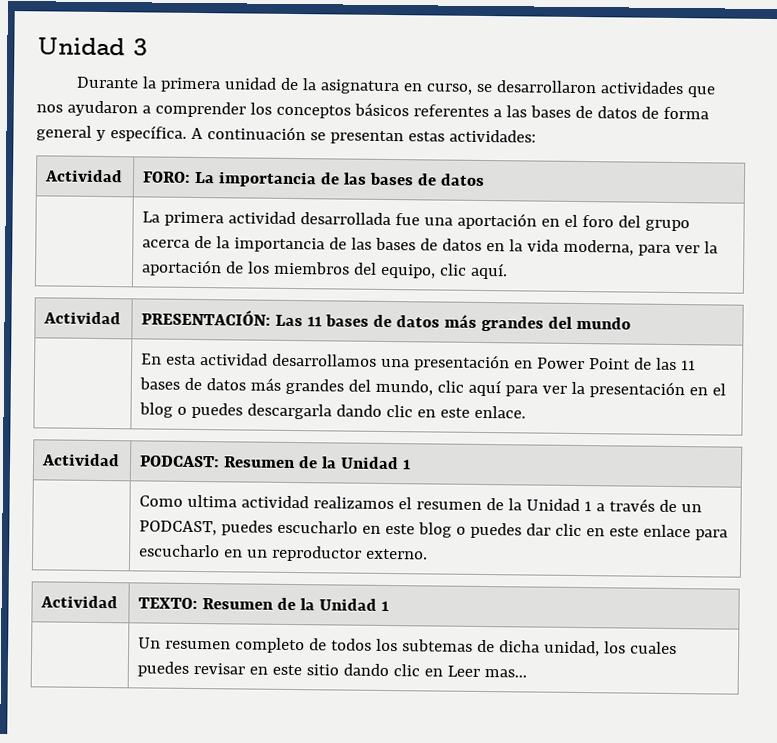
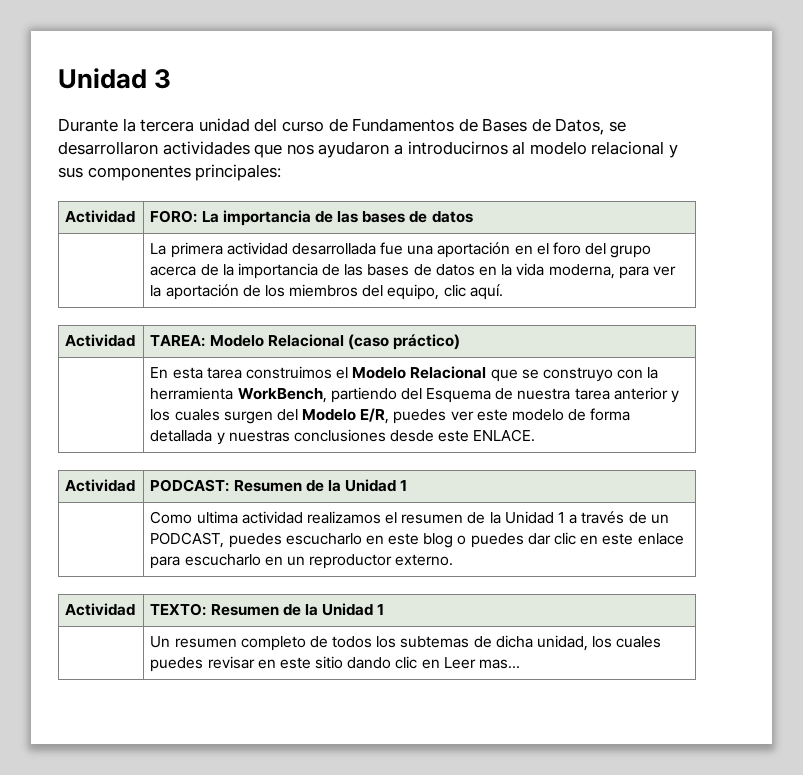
- Durante la primera unidad de la asignatura en curso, se desarrollaron actividades que nos ayudaron a comprender los conceptos básicos referentes a las bases de datos de forma general y específica. A continuación se presentan estas actividades:
+ Durante la tercera unidad del curso de Fundamentos de Bases de Datos, se desarrollaron actividades que nos ayudaron a introducirnos al modelo relacional y sus componentes principales:
- Actividad | PRESENTACIÓN: Las 11 bases de datos más grandes del mundo
- | En esta actividad desarrollamos una presentación en Power Point de las 11 bases de datos más grandes del mundo, clic aquí para ver la presentación en el blog o puedes descargarla dando clic en este enlace.
+ Actividad | TAREA: Modelo Relacional (caso práctico)
+ | En esta tarea construimos el Modelo Relacional que se construyo con la herramienta WorkBench, partiendo del Esquema de nuestra tarea anterior y los cuales surgen del Modelo E/R, puedes ver este modelo de forma detallada y nuestras conclusiones desde este ENLACE.

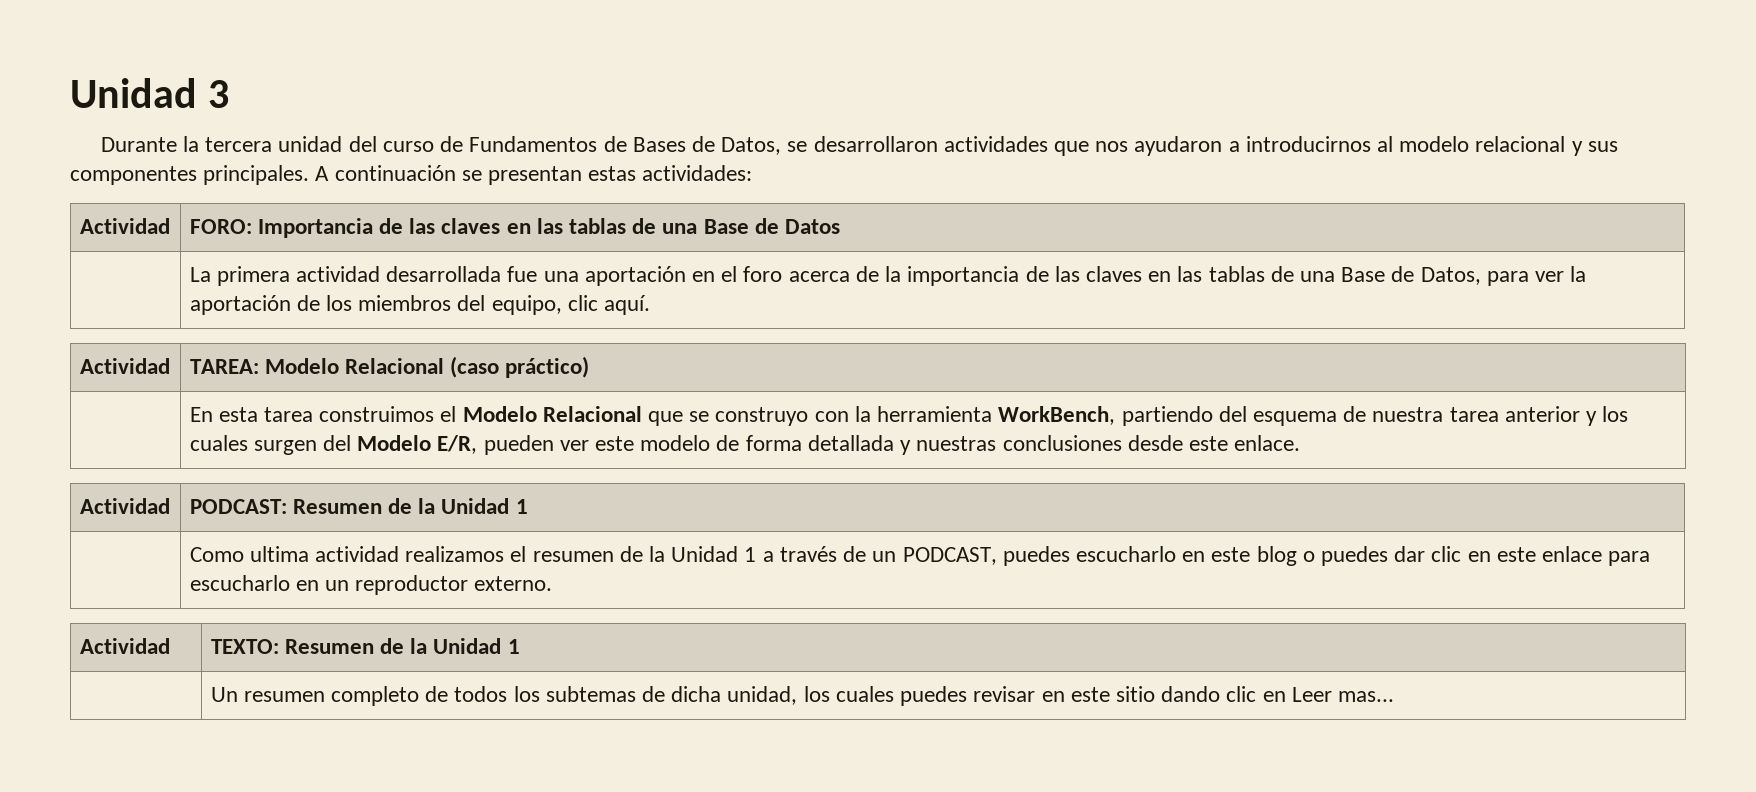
- Durante la tercera unidad del curso de Fundamentos de Bases de Datos, se desarrollaron actividades que nos ayudaron a introducirnos al modelo relacional y sus componentes principales:
- Actividad | FORO: La importancia de las bases de datos
+ Durante la tercera unidad del curso de Fundamentos de Bases de Datos, se desarrollaron actividades que nos ayudaron a introducirnos al modelo relacional y sus componentes principales. A continuación se presentan estas actividades:
+ Actividad | FORO: Importancia de las claves en las tablas de una Base de Datos
- | La primera actividad desarrollada fue una aportación en el foro del grupo acerca de la importancia de las bases de datos en la vida moderna, para ver la aportación de los miembros del equipo, clic aquí.
+ | La primera actividad desarrollada fue una aportación en el foro acerca de la importancia de las claves en las tablas de una Base de Datos, para ver la aportación de los miembros del equipo, clic aquí.
- En esta tarea construimos el Modelo Relacional que se construyo con la herramienta WorkBench, partiendo del Esquema de nuestra tarea anterior y los cuales surgen del Modelo E/R, puedes ver este modelo de forma detallada y nuestras conclusiones desde este ENLACE.
+ En esta tarea construimos el Modelo Relacional que se construyo con la herramienta WorkBench, partiendo del esquema de nuestra tarea anterior y los cuales surgen del Modelo E/R, pueden ver este modelo de forma detallada y nuestras conclusiones desde este enlace.

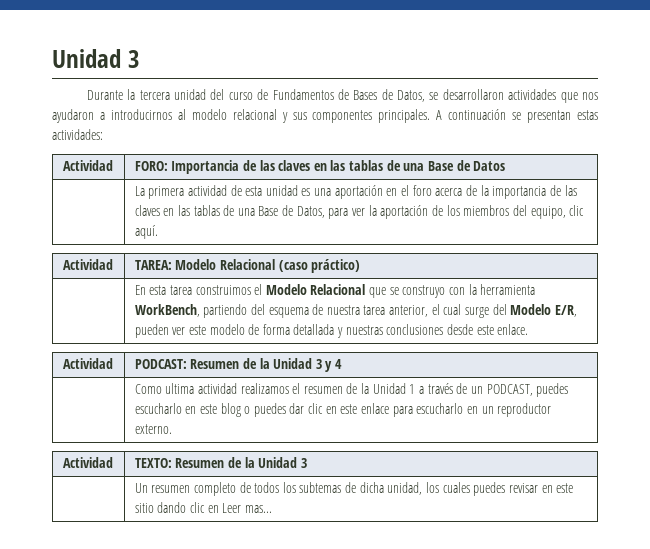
- | La primera actividad desarrollada fue una aportación en el foro acerca de la importancia de las claves en las tablas de una Base de Datos, para ver la aportación de los miembros del equipo, clic aquí.
+ | La primera actividad de esta unidad es una aportación en el foro acerca de la importancia de las claves en las tablas de una Base de Datos, para ver la aportación de los miembros del equipo, clic aquí.
- En esta tarea construimos el Modelo Relacional que se construyo con la herramienta WorkBench, partiendo del esquema de nuestra tarea anterior y los cuales surgen del Modelo E/R, pueden ver este modelo de forma detallada y nuestras conclusiones desde este enlace.
+ En esta tarea construimos el Modelo Relacional que se construyo con la herramienta WorkBench, partiendo del esquema de nuestra tarea anterior, el cual surge del Modelo E/R, pueden ver este modelo de forma detallada y nuestras conclusiones desde este enlace.
- Actividad | PODCAST: Resumen de la Unidad 1
+ Actividad | PODCAST: Resumen de la Unidad 3 y 4
- Actividad | TEXTO: Resumen de la Unidad 1
+ Actividad | TEXTO: Resumen de la Unidad 3

